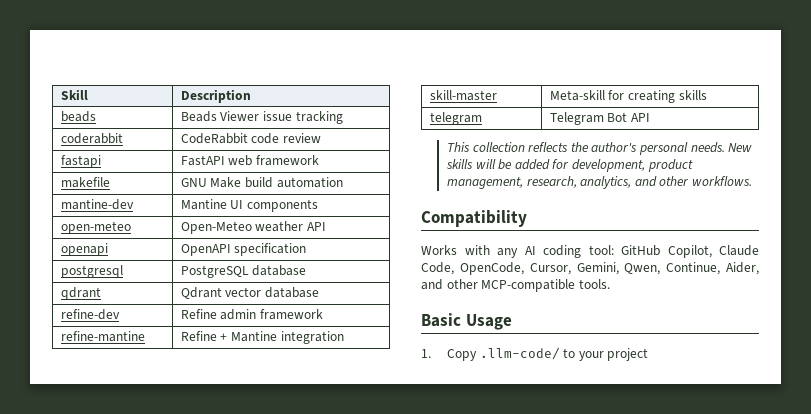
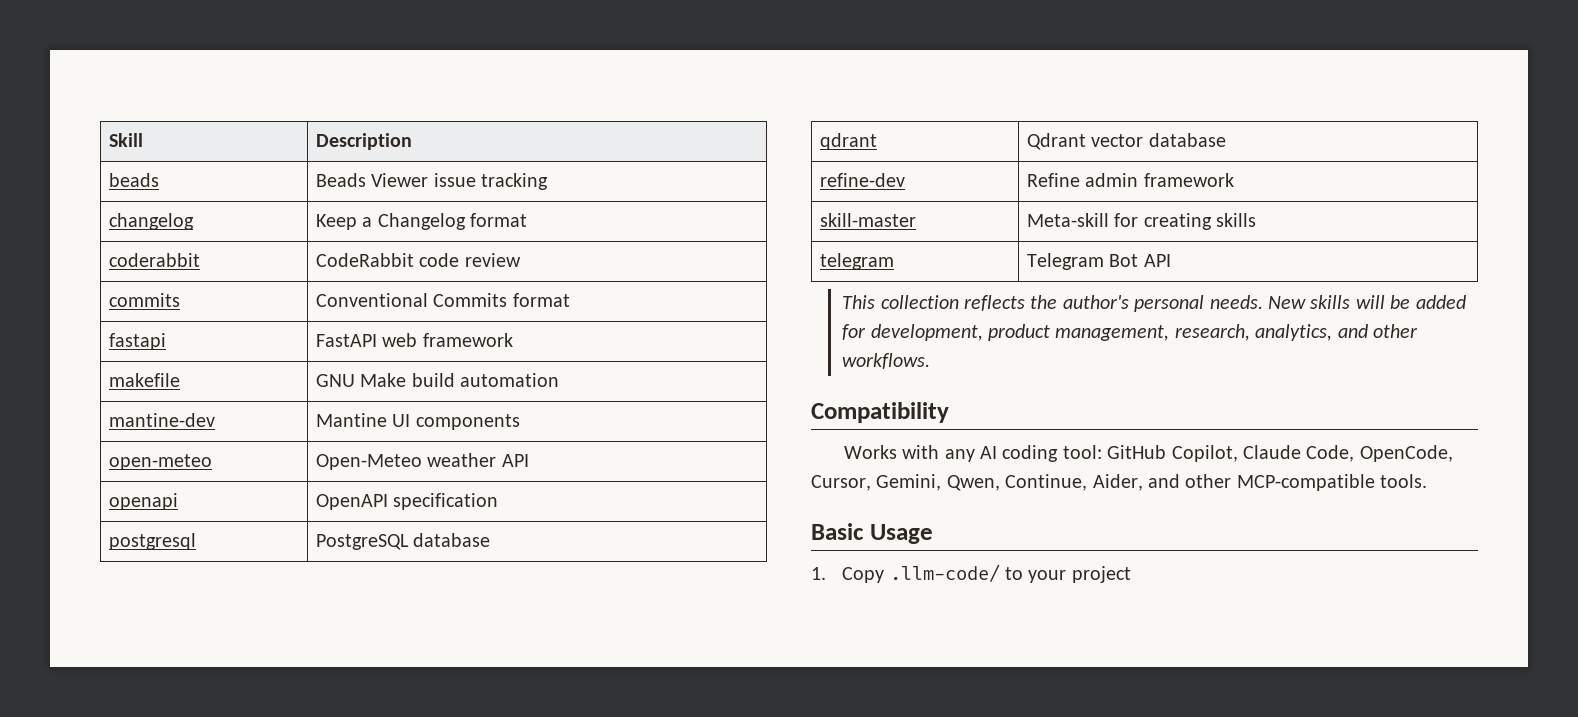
+ changelog | Keep a Changelog format
+ commits | Conventional Commits format
- refine-mantine | Refine + Mantine integration

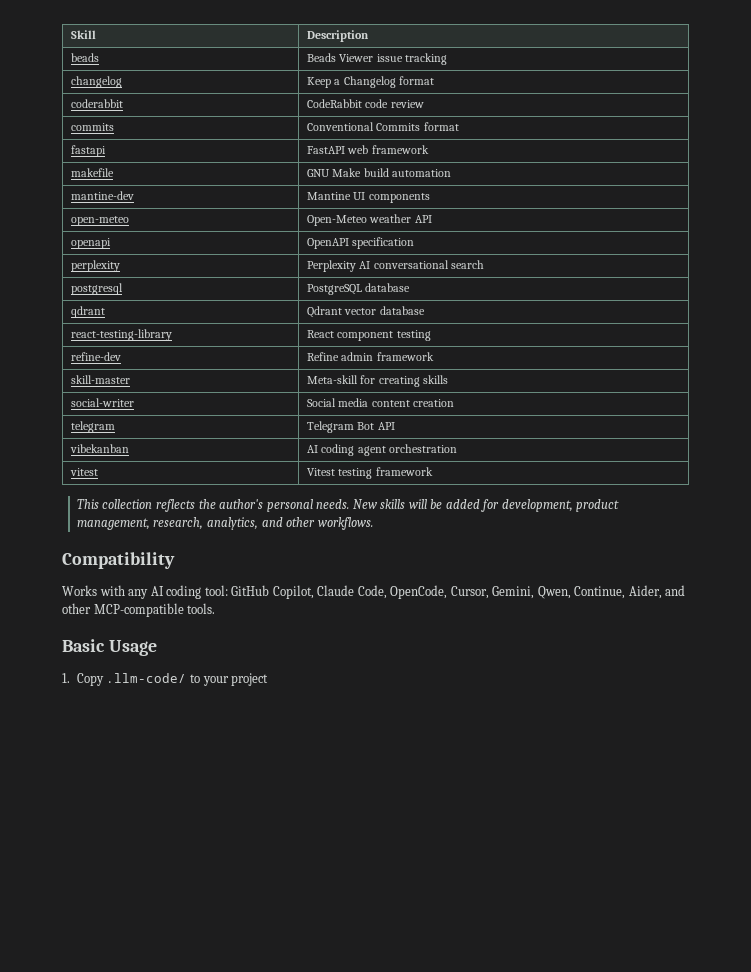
+ perplexity | Perplexity AI conversational search
+ react-testing-library | React component testing
+ social-writer | Social media content creation
+ vibekanban | AI coding agent orchestration
+ vitest | Vitest testing framework

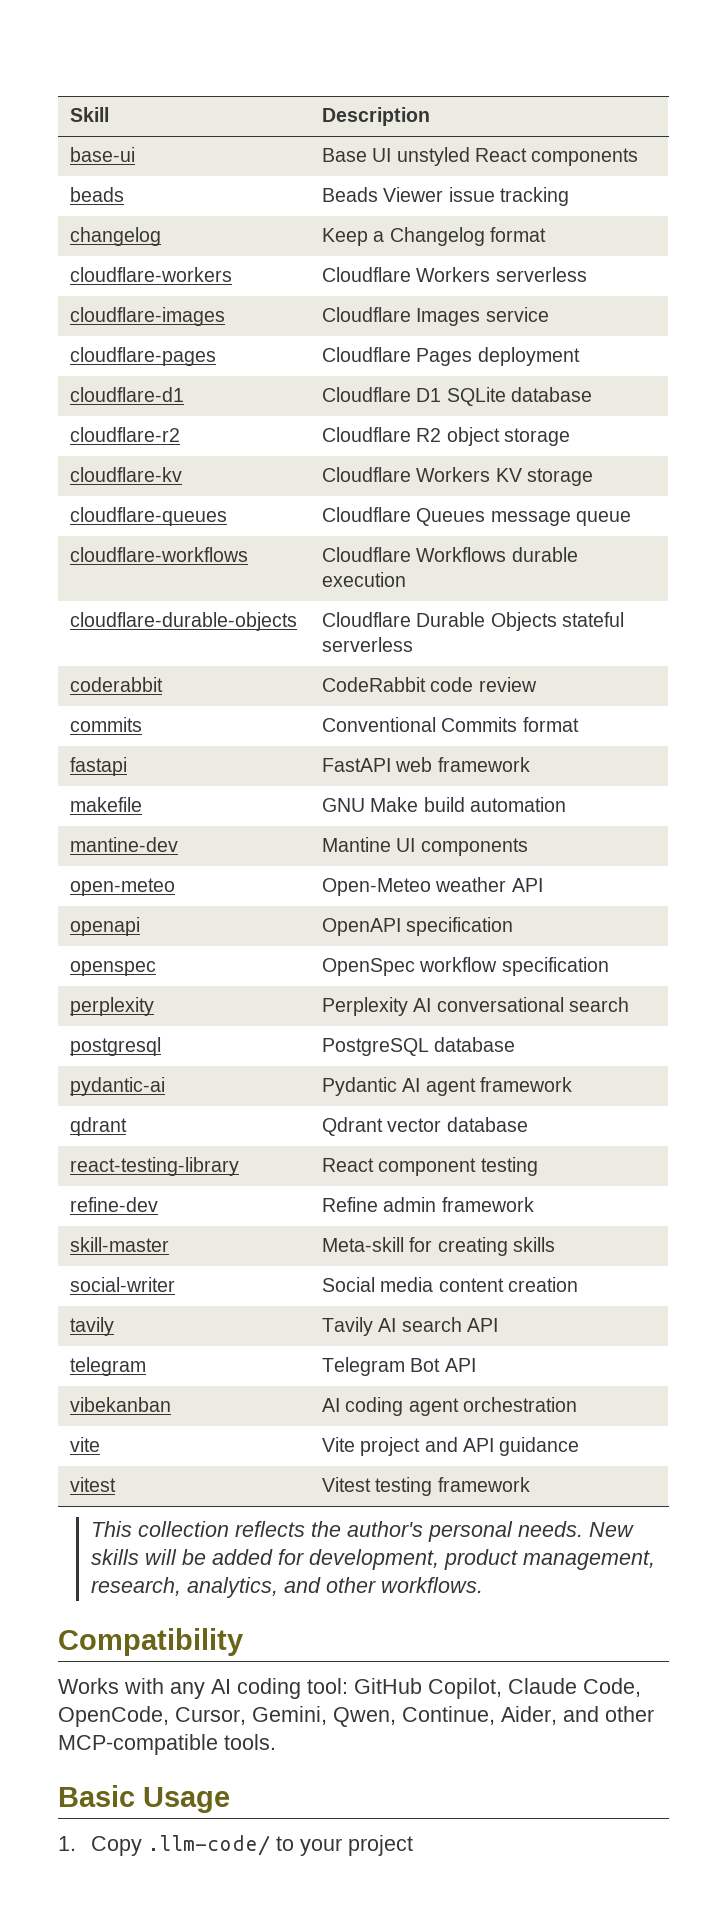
+ base-ui | Base UI unstyled React components
+ cloudflare-workers | Cloudflare Workers serverless
+ cloudflare-images | Cloudflare Images service
+ cloudflare-pages | Cloudflare Pages deployment
+ cloudflare-d1 | Cloudflare D1 SQLite database
+ cloudflare-r2 | Cloudflare R2 object storage
+ cloudflare-kv | Cloudflare Workers KV storage
+ cloudflare-queues | Cloudflare Queues message queue
+ cloudflare-workflows | Cloudflare Workflows durable execution
+ cloudflare-durable-objects | Cloudflare Durable Objects stateful serverless
+ openspec | OpenSpec workflow specification
+ pydantic-ai | Pydantic AI agent framework
+ tavily | Tavily AI search API
+ vite | Vite project and API guidance

